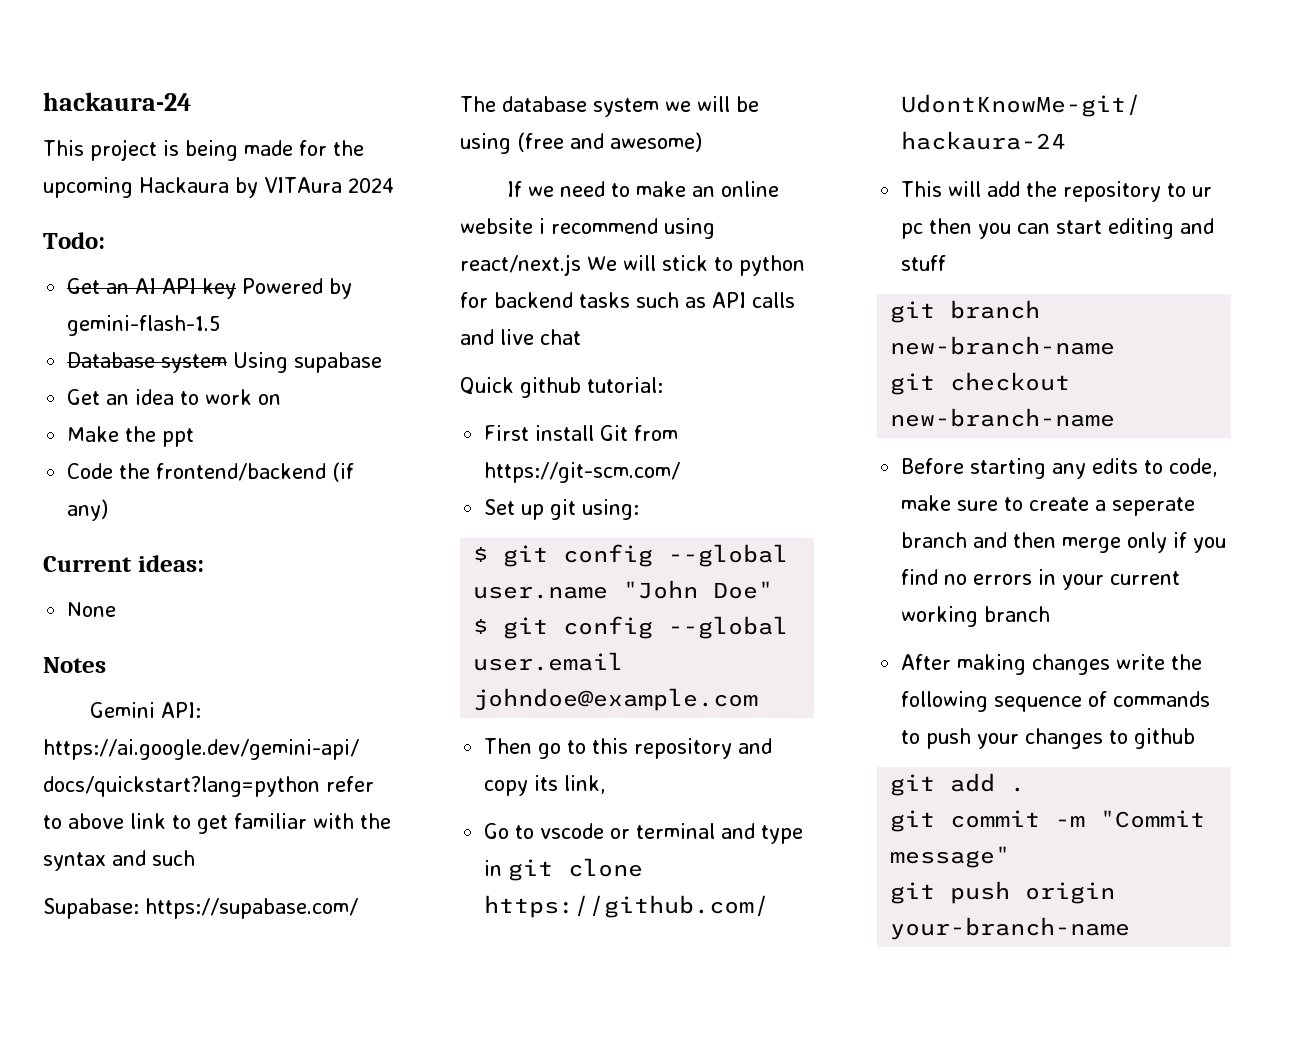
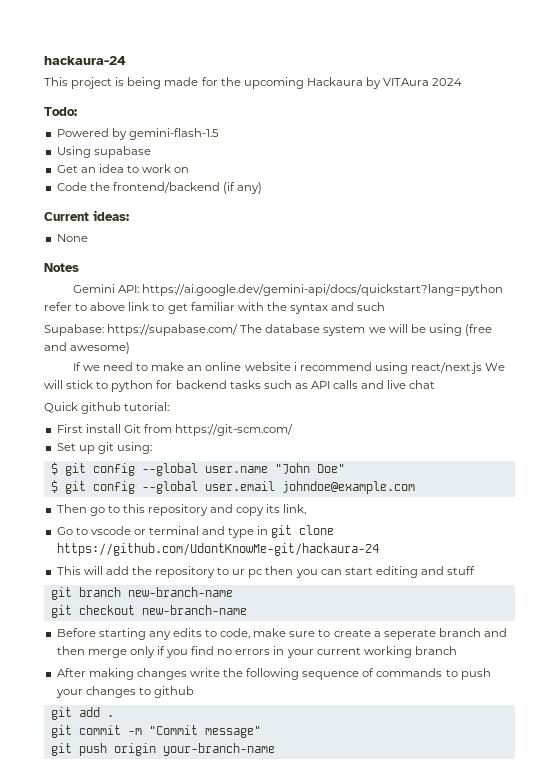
- Get an AI API key Powered by gemini-flash-1.5
+ Powered by gemini-flash-1.5
- Database system Using supabase
+ Using supabase
- Make the ppt

